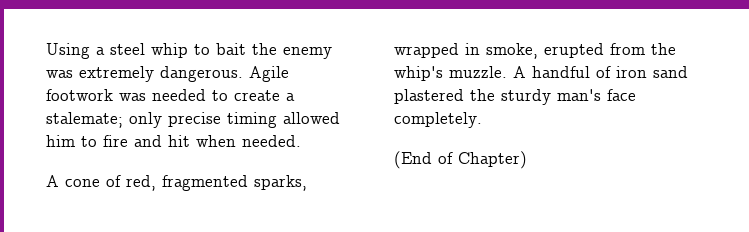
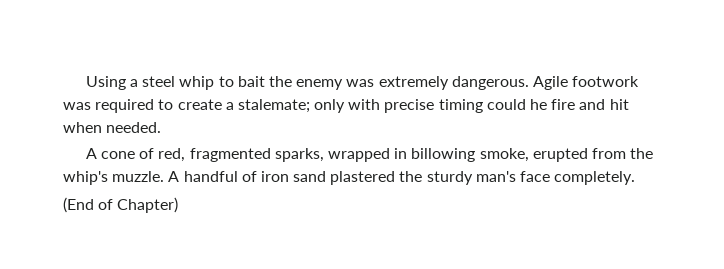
- Agile footwork was needed to create a stalemate; only precise timing allowed him to fire and hit when needed.
+ Agile footwork was required to create a stalemate; only with precise timing could he fire and hit when needed.
- A cone of red, fragmented sparks, wrapped in smoke, erupted from the whip's muzzle.
+ A cone of red, fragmented sparks, wrapped in billowing smoke, erupted from the whip's muzzle.

